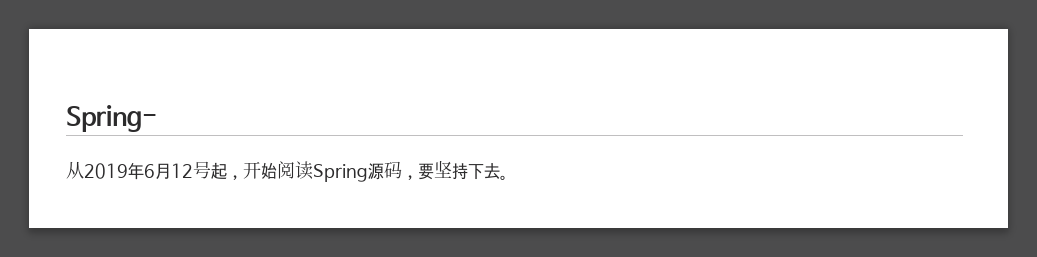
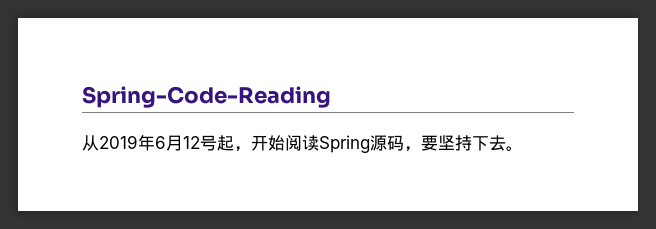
- Spring-
+ Spring-Code-Reading

